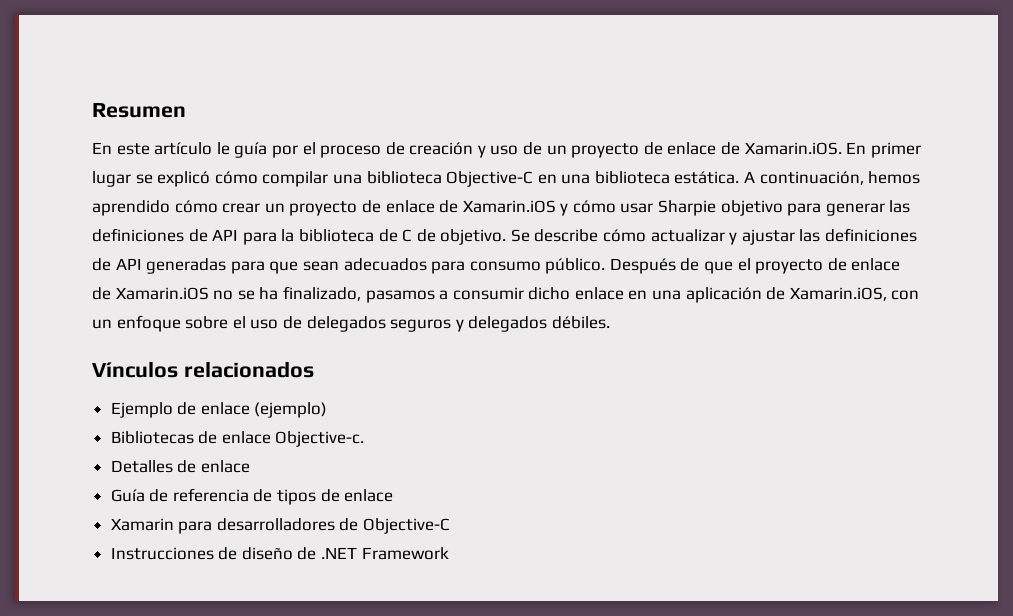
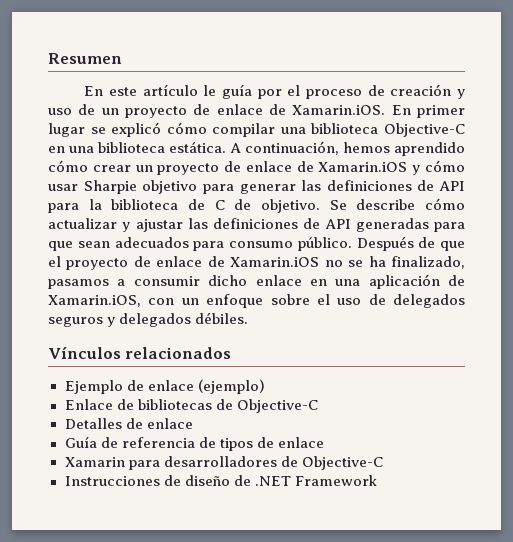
- Bibliotecas de enlace Objective-c.
+ Enlace de bibliotecas de Objective-C

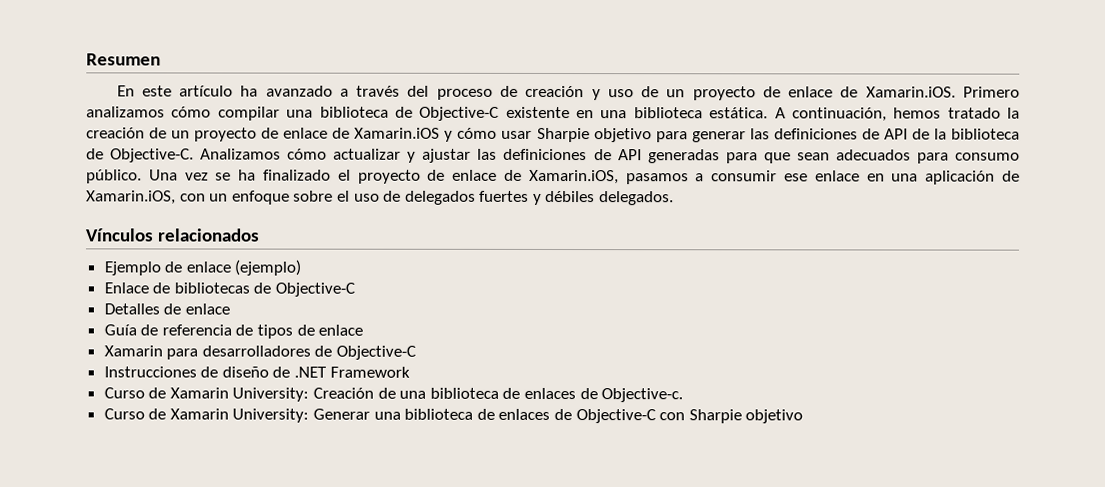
- En este artículo le guía por el proceso de creación y uso de un proyecto de enlace de Xamarin.iOS. En primer lugar se explicó cómo compilar una biblioteca Objective-C en una biblioteca estática.
+ En este artículo ha avanzado a través del proceso de creación y uso de un proyecto de enlace de Xamarin.iOS. Primero analizamos cómo compilar una biblioteca de Objective-C existente en una biblioteca estática.
- A continuación, hemos aprendido cómo crear un proyecto de enlace de Xamarin.iOS y cómo usar Sharpie objetivo para generar las definiciones de API para la biblioteca de C de objetivo. Se describe cómo actualizar y ajustar las definiciones de API generadas para que sean adecuados para consumo público.
+ A continuación, hemos tratado la creación de un proyecto de enlace de Xamarin.iOS y cómo usar Sharpie objetivo para generar las definiciones de API de la biblioteca de Objective-C. Analizamos cómo actualizar y ajustar las definiciones de API generadas para que sean adecuados para consumo público.
- Después de que el proyecto de enlace de Xamarin.iOS no se ha finalizado, pasamos a consumir dicho enlace en una aplicación de Xamarin.iOS, con un enfoque sobre el uso de delegados seguros y delegados débiles.
+ Una vez se ha finalizado el proyecto de enlace de Xamarin.iOS, pasamos a consumir ese enlace en una aplicación de Xamarin.iOS, con un enfoque sobre el uso de delegados fuertes y débiles delegados.
+ Curso de Xamarin University: Creación de una biblioteca de enlaces de Objective-c.
+ Curso de Xamarin University: Generar una biblioteca de enlaces de Objective-C con Sharpie objetivo

